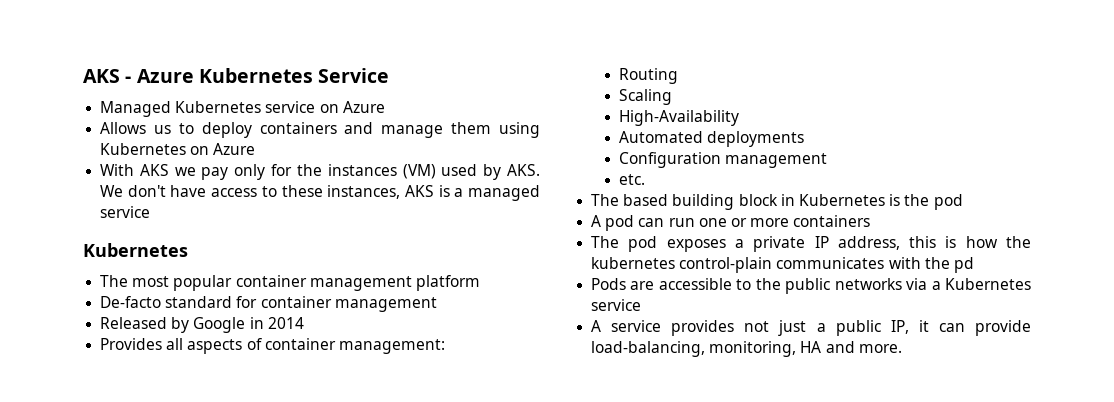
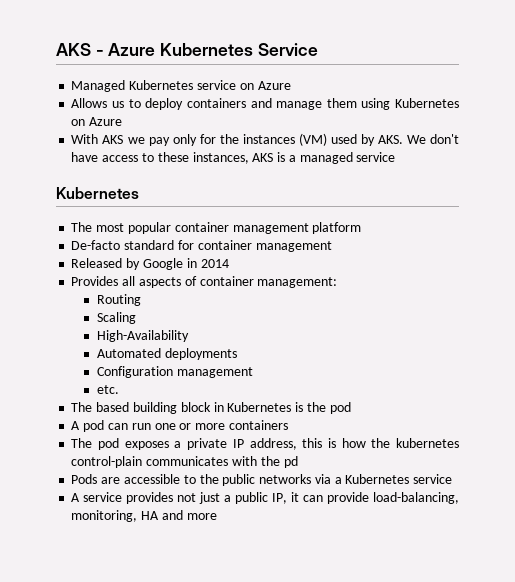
- A service provides not just a public IP, it can provide load-balancing, monitoring, HA and more.
+ A service provides not just a public IP, it can provide load-balancing, monitoring, HA and more

